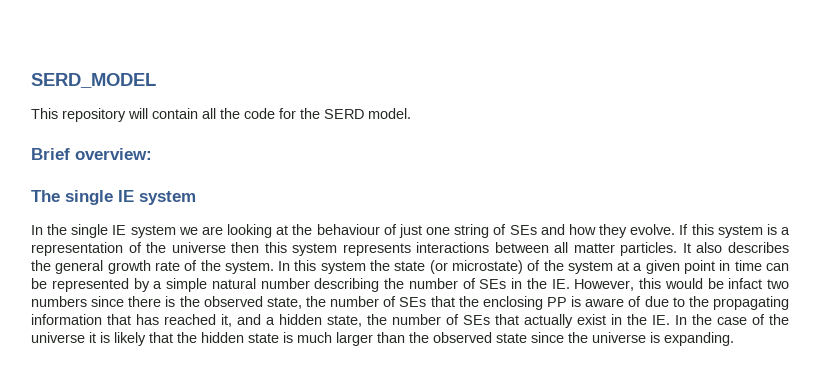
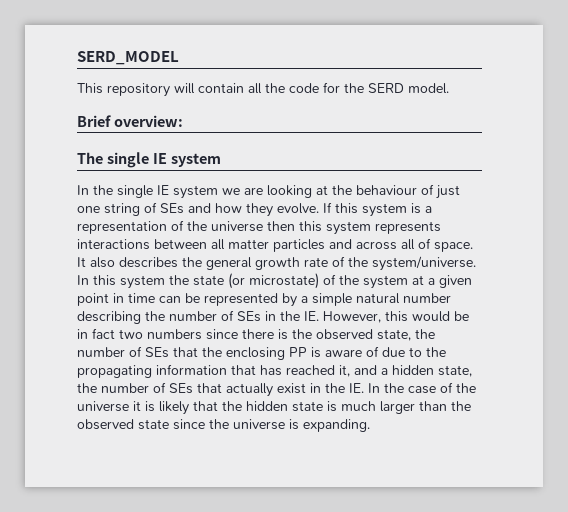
- If this system is a representation of the universe then this system represents interactions between all matter particles.
+ If this system is a representation of the universe then this system represents interactions between all matter particles and across all of space.
- It also describes the general growth rate of the system.
+ It also describes the general growth rate of the system/universe.
- In this system the state (or microstate) of the system at a given point in time can be represented by a simple natural number describing the number of SEs in the IE. However, this would be infact two numbers since there is the observed state, the number of SEs that the enclosing PP is aware of due to the propagating information that has reached it, and a hidden state, the number of SEs that actually exist in the IE. In the case of the universe it is likely that the hidden state is much larger than the observed state since the universe is expanding.
+ In this system the state (or microstate) of the system at a given point in time can be represented by a simple natural number describing the number of SEs in the IE. However, this would be in fact two numbers since there is the observed state, the number of SEs that the enclosing PP is aware of due to the propagating information that has reached it, and a hidden state, the number of SEs that actually exist in the IE. In the case of the universe it is likely that the hidden state is much larger than the observed state since the universe is expanding.

